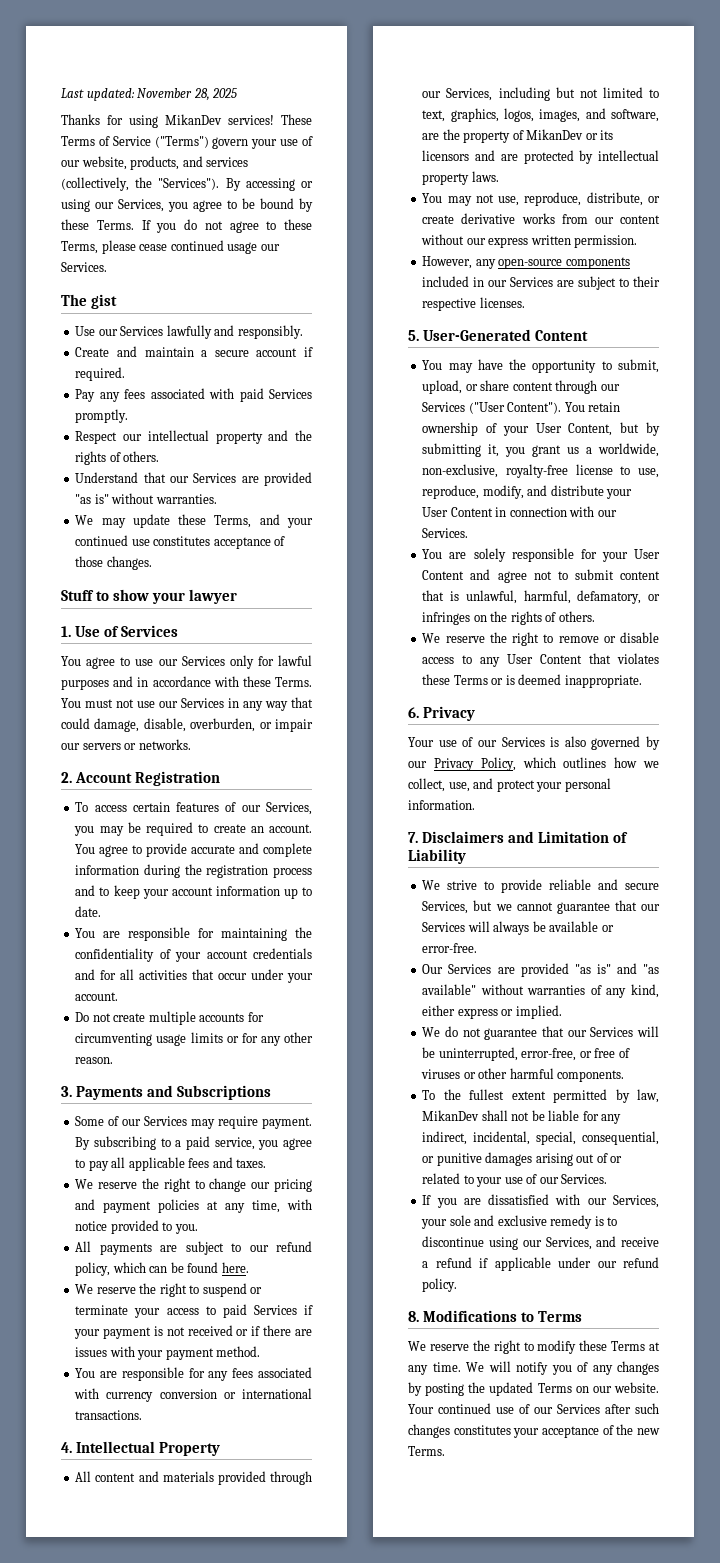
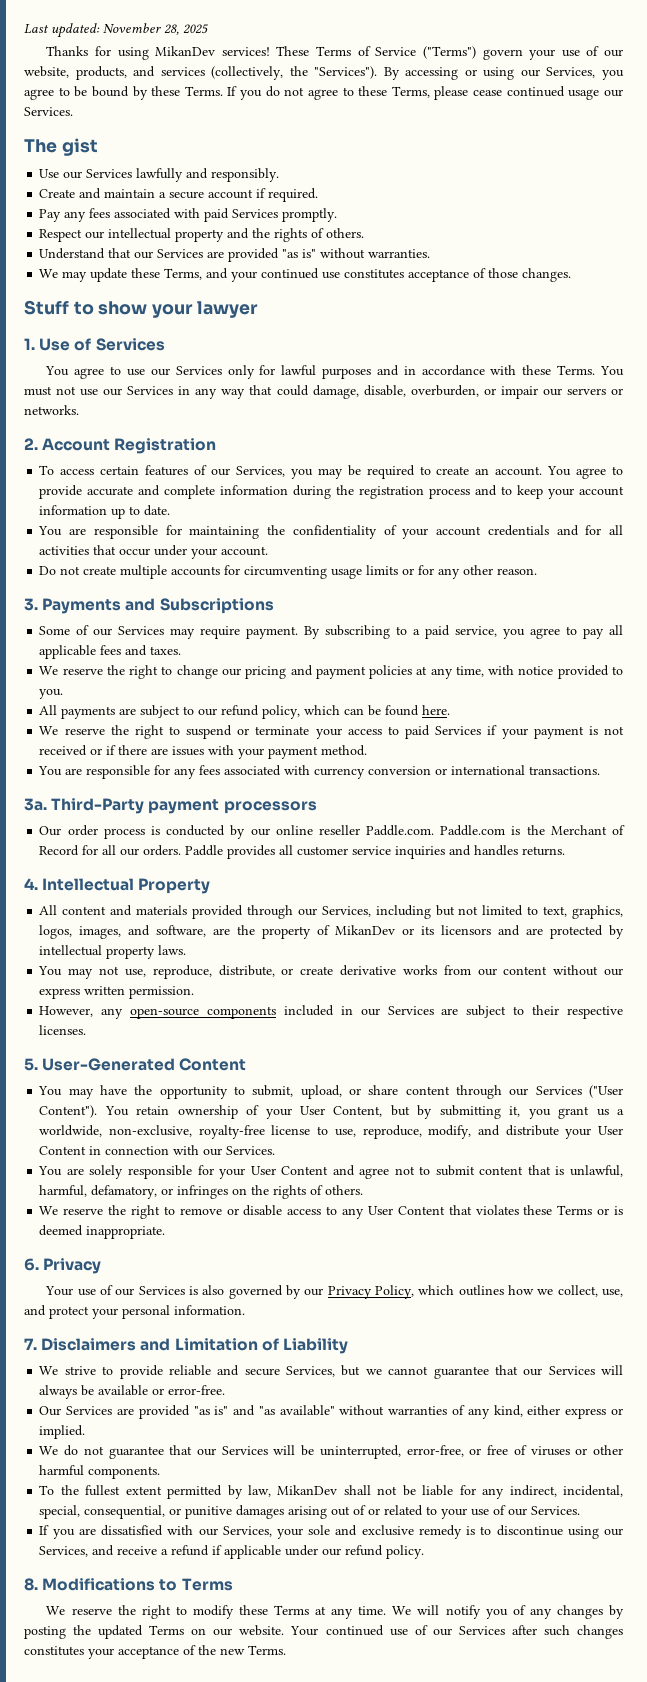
+ 3a. Third-Party payment processors
+ Our order process is conducted by our online reseller Paddle.com. Paddle.com is the Merchant of Record for all our orders. Paddle provides all customer service inquiries and handles returns.

